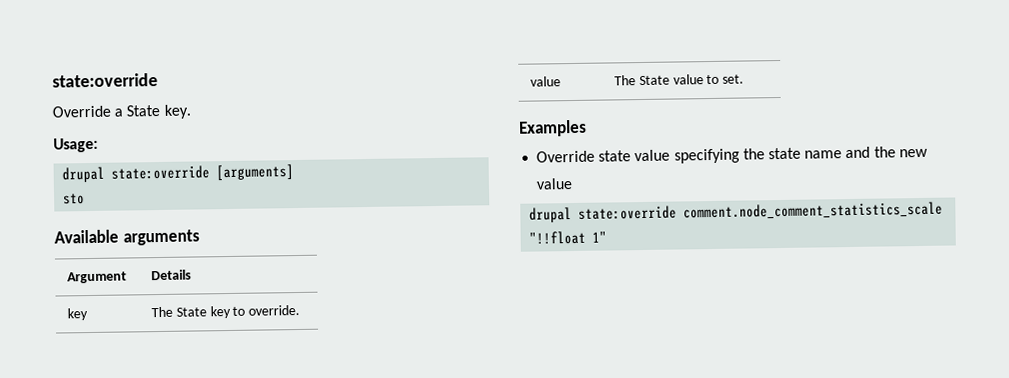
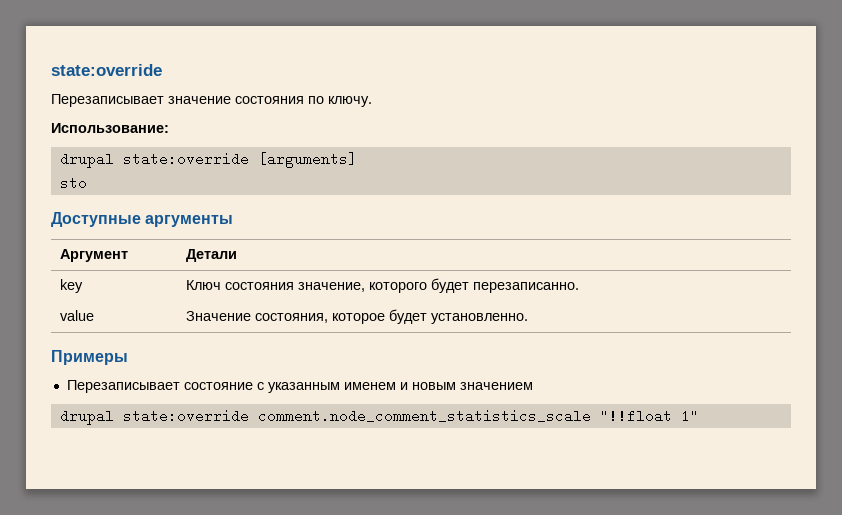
- Override a State key.
- Usage:
+ Перезаписывает значение состояния по ключу.
+ Использование:
  drupal state:override [arguments]
  sto
- Available arguments
- Argument | Details
- key | The State key to override.
- value | The State value to set.
- Examples
- Override state value specifying the state name and the new value
+ Доступные аргументы
+ Аргумент | Детали
+ key | Ключ состояния значение, которого будет перезаписанно.
+ value | Значение состояния, которое будет установленно.
+ Примеры
+ Перезаписывает состояние с указанным именем и новым значением

